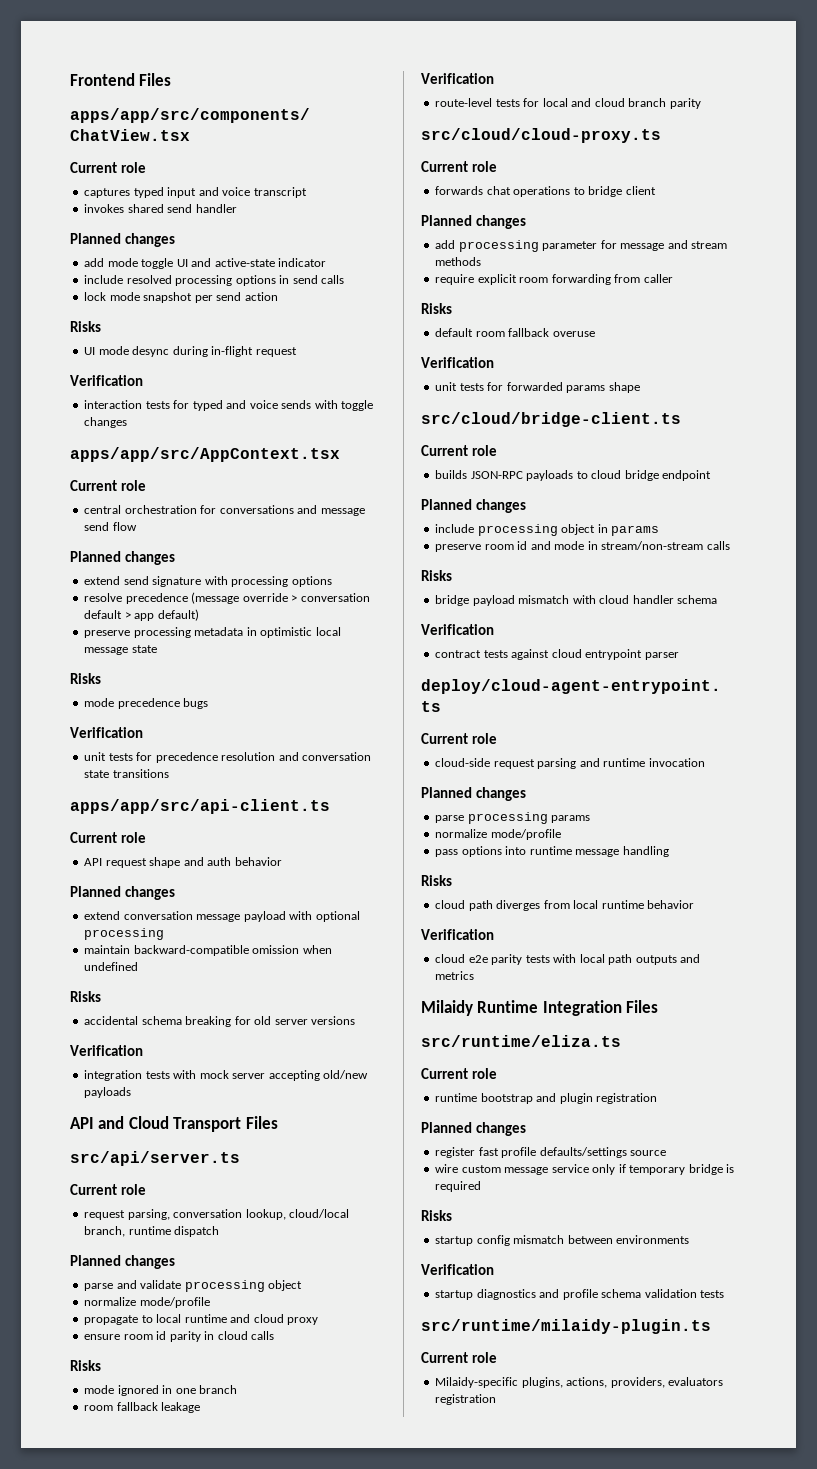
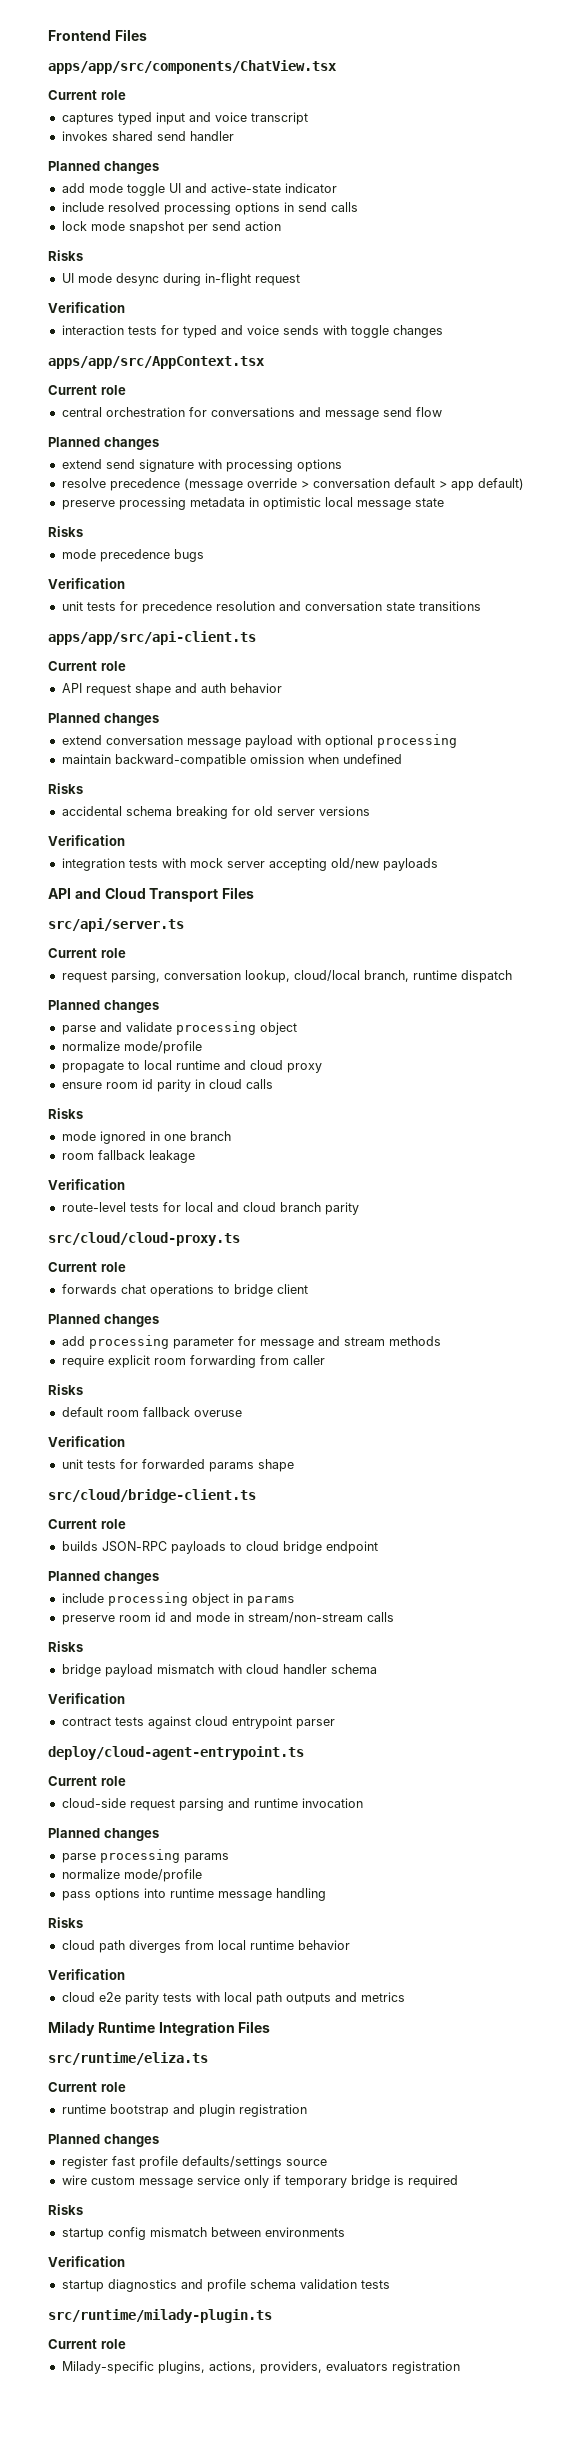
- Milaidy Runtime Integration Files
+ Milady Runtime Integration Files
- src/runtime/milaidy-plugin.ts
+ src/runtime/milady-plugin.ts
  Current role
- Milaidy-specific plugins, actions, providers, evaluators registration
+ Milady-specific plugins, actions, providers, evaluators registration

